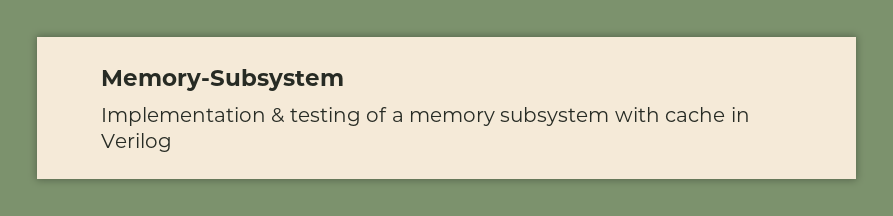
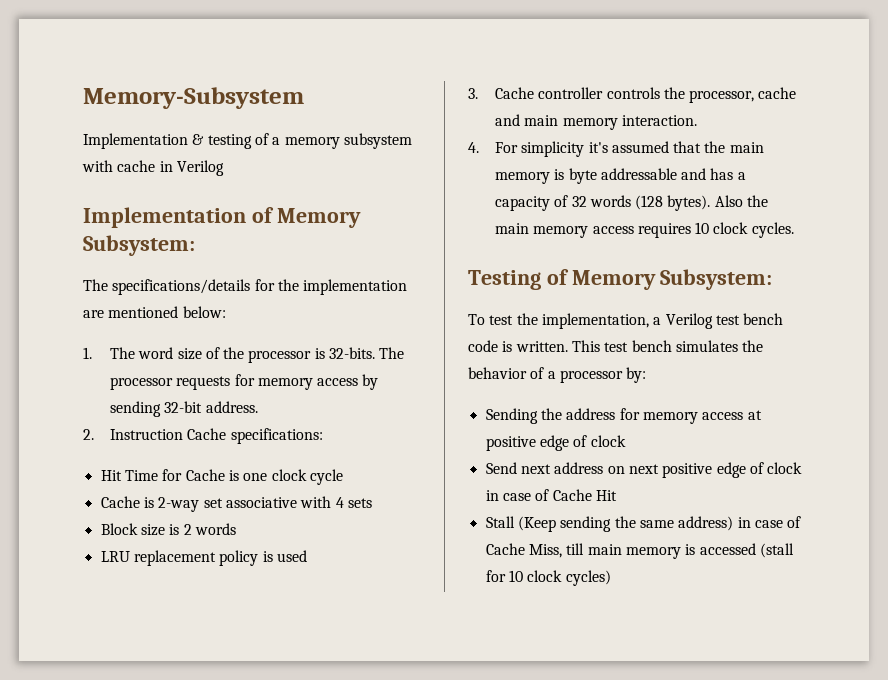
+ Implementation of Memory Subsystem:
+ The specifications/details for the implementation are mentioned below:
+ 1. The word size of the processor is 32-bits. The processor requests for memory access by sending 32-bit address.
+ 2. Instruction Cache specifications:
+ Hit Time for Cache is one clock cycle
+ Cache is 2-way set associative with 4 sets
+ Block size is 2 words
+ LRU replacement policy is used
+ 3. Cache controller controls the processor, cache and main memory interaction.
+ 4. For simplicity it's assumed that the main memory is byte addressable and has a capacity of 32 words (128 bytes). Also the main memory access requires 10 clock cycles.
+ Testing of Memory Subsystem:
+ To test the implementation, a Verilog test bench code is written. This test bench simulates the behavior of a processor by:
+ Sending the address for memory access at positive edge of clock
+ Send next address on next positive edge of clock in case of Cache Hit
+ Stall (Keep sending the same address) in case of Cache Miss, till main memory is accessed (stall for 10 clock cycles)

